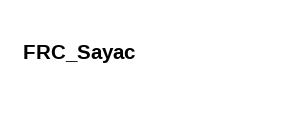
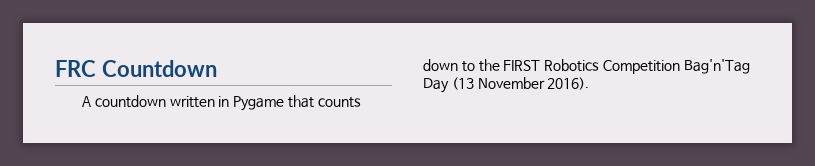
- FRC_Sayac
+ FRC Countdown
+ A countdown written in Pygame that counts down to the FIRST Robotics Competition Bag'n'Tag Day (13 November 2016).

